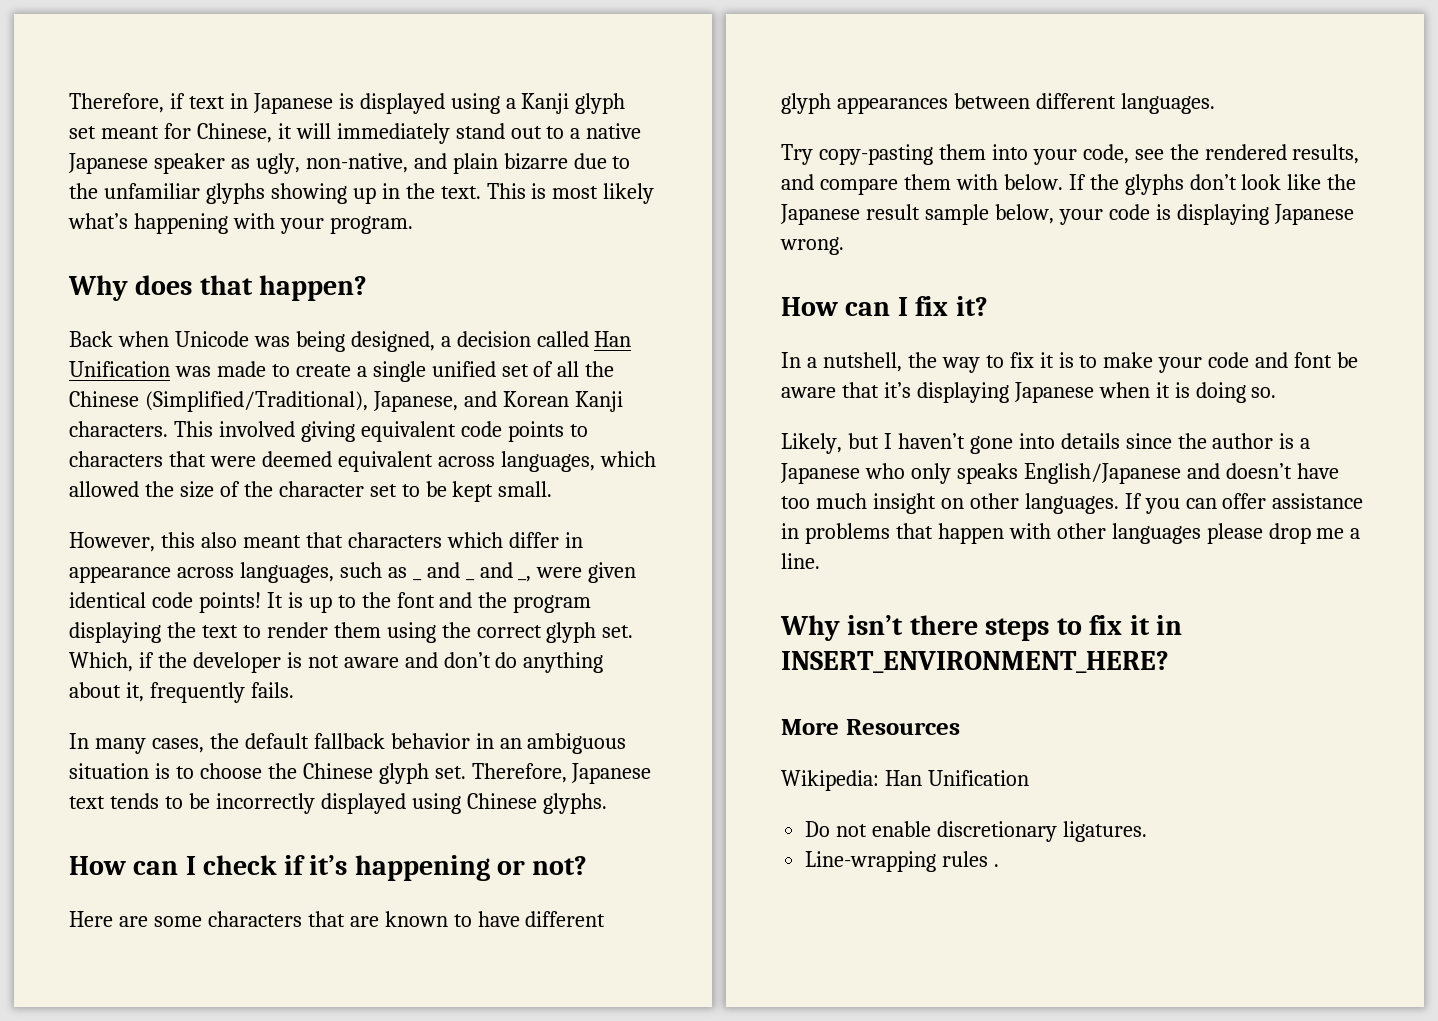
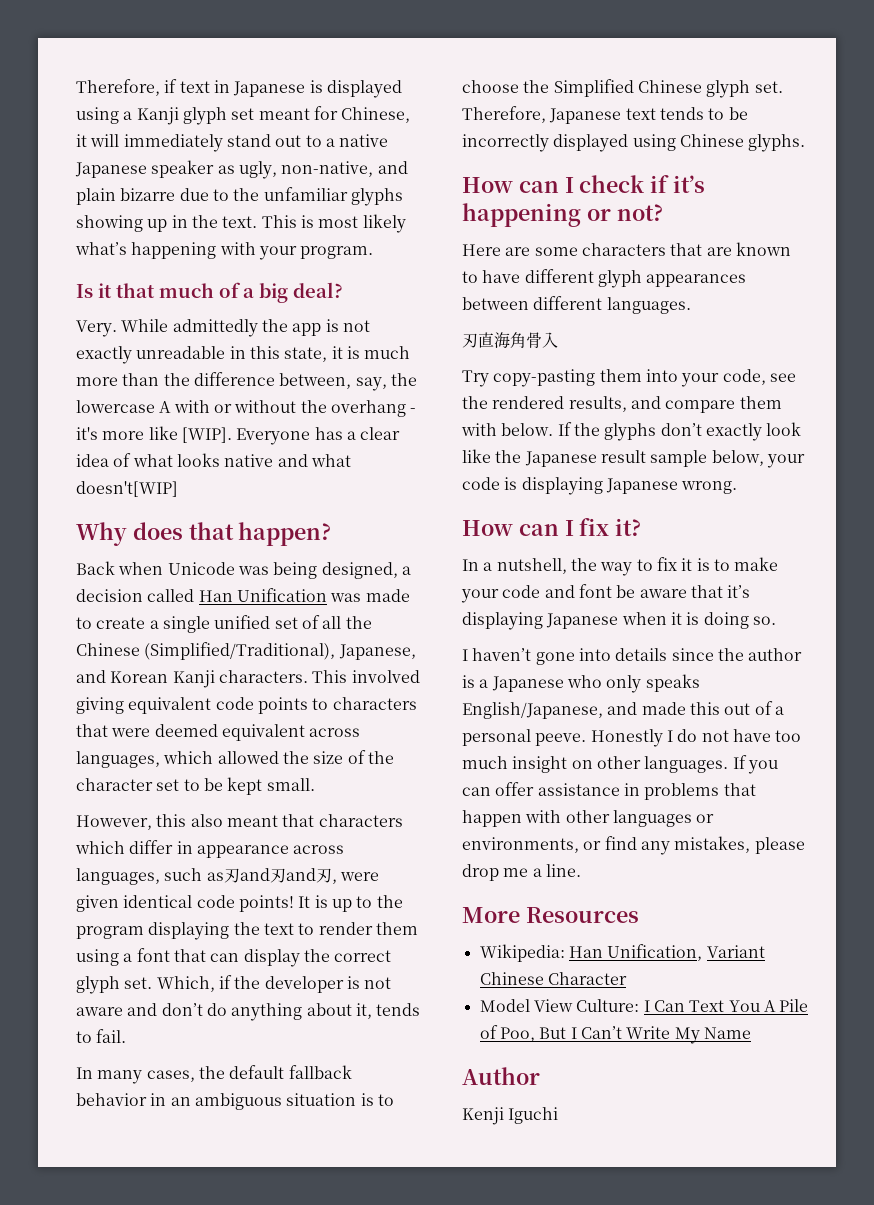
+ Is it that much of a big deal?
+ Very. While admittedly the app is not exactly unreadable in this state, it is much more than the difference between, say, the lowercase A with or without the overhang - it's more like [WIP]. Everyone has a clear idea of what looks native and what doesn't[WIP]
- However, this also meant that characters which differ in appearance across languages, such as _ and _ and _, were given identical code points!
+ However, this also meant that characters which differ in appearance across languages, such as刃and刃and刃, were given identical code points!
- It is up to the font and the program displaying the text to render them using the correct glyph set.
+ It is up to the program displaying the text to render them using a font that can display the correct glyph set.
- Which, if the developer is not aware and don’t do anything about it, frequently fails.
+ Which, if the developer is not aware and don’t do anything about it, tends to fail.
- In many cases, the default fallback behavior in an ambiguous situation is to choose the Chinese glyph set.
+ In many cases, the default fallback behavior in an ambiguous situation is to choose the Simplified Chinese glyph set.
+ 刃直海角骨入
- If the glyphs don’t look like the Japanese result sample below, your code is displaying Japanese wrong.
+ If the glyphs don’t exactly look like the Japanese result sample below, your code is displaying Japanese wrong.
- Likely, but I haven’t gone into details since the author is a Japanese who only speaks English/Japanese and doesn’t have too much insight on other languages.
+ I haven’t gone into details since the author is a Japanese who only speaks English/Japanese, and made this out of a personal peeve. Honestly I do not have too much insight on other languages.
- If you can offer assistance in problems that happen with other languages please drop me a line.
+ If you can offer assistance in problems that happen with other languages or environments, or find any mistakes, please drop me a line.
- Why isn’t there steps to fix it in INSERT_ENVIRONMENT_HERE?
  More Resources
- Wikipedia: Han Unification
- Do not enable discretionary ligatures.
- Line-wrapping rules .
+ Wikipedia: Han Unification, Variant Chinese Character
+ Model View Culture: I Can Text You A Pile of Poo, But I Can’t Write My Name
+ Author
+ Kenji Iguchi

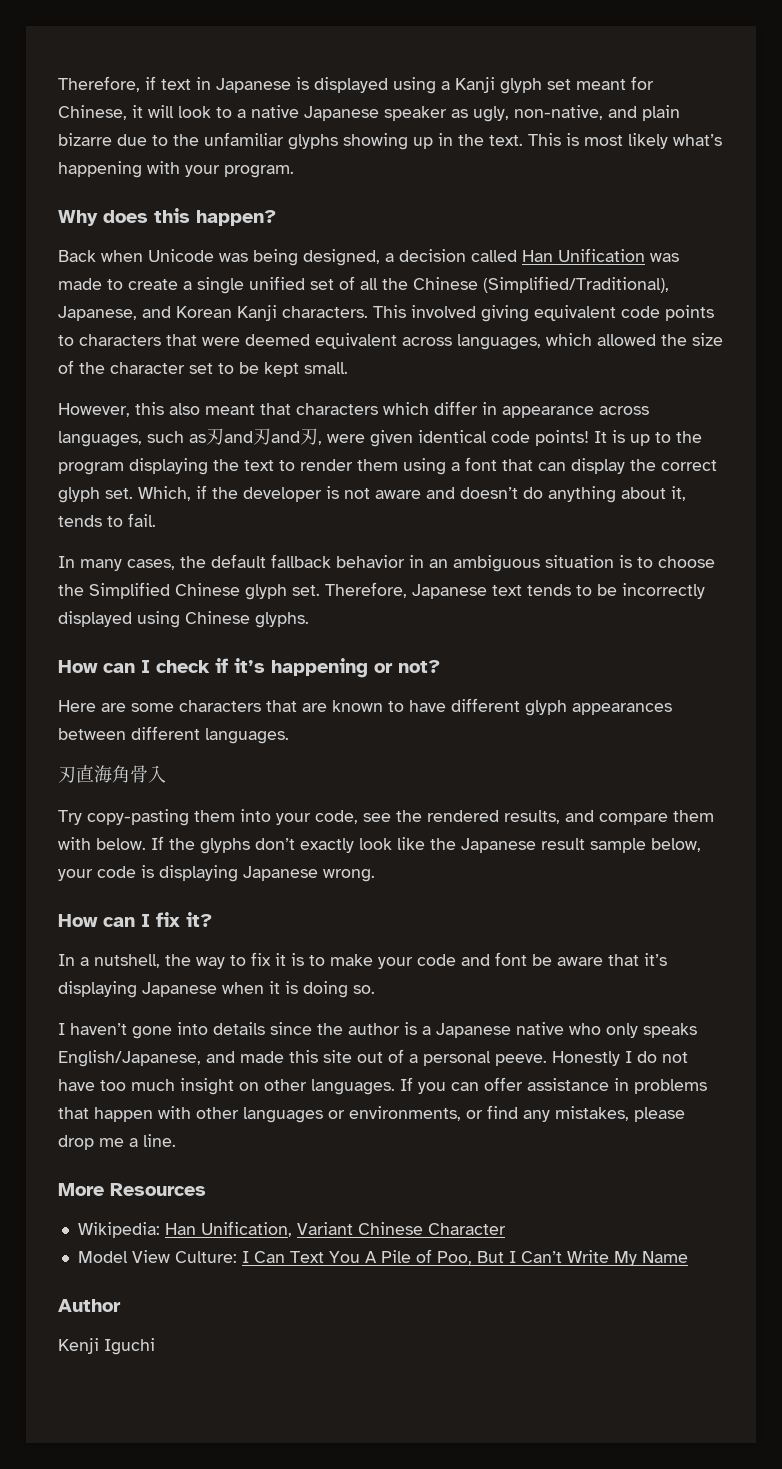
- Therefore, if text in Japanese is displayed using a Kanji glyph set meant for Chinese, it will immediately stand out to a native Japanese speaker as ugly, non-native, and plain bizarre due to the unfamiliar glyphs showing up in the text.
+ Therefore, if text in Japanese is displayed using a Kanji glyph set meant for Chinese, it will look to a native Japanese speaker as ugly, non-native, and plain bizarre due to the unfamiliar glyphs showing up in the text.
- Is it that much of a big deal?
- Very. While admittedly the app is not exactly unreadable in this state, it is much more than the difference between, say, the lowercase A with or without the overhang - it's more like [WIP]. Everyone has a clear idea of what looks native and what doesn't[WIP]
- Why does that happen?
+ Why does this happen?
- Which, if the developer is not aware and don’t do anything about it, tends to fail.
+ Which, if the developer is not aware and doesn’t do anything about it, tends to fail.
- I haven’t gone into details since the author is a Japanese who only speaks English/Japanese, and made this out of a personal peeve.
+ I haven’t gone into details since the author is a Japanese native who only speaks English/Japanese, and made this site out of a personal peeve.

